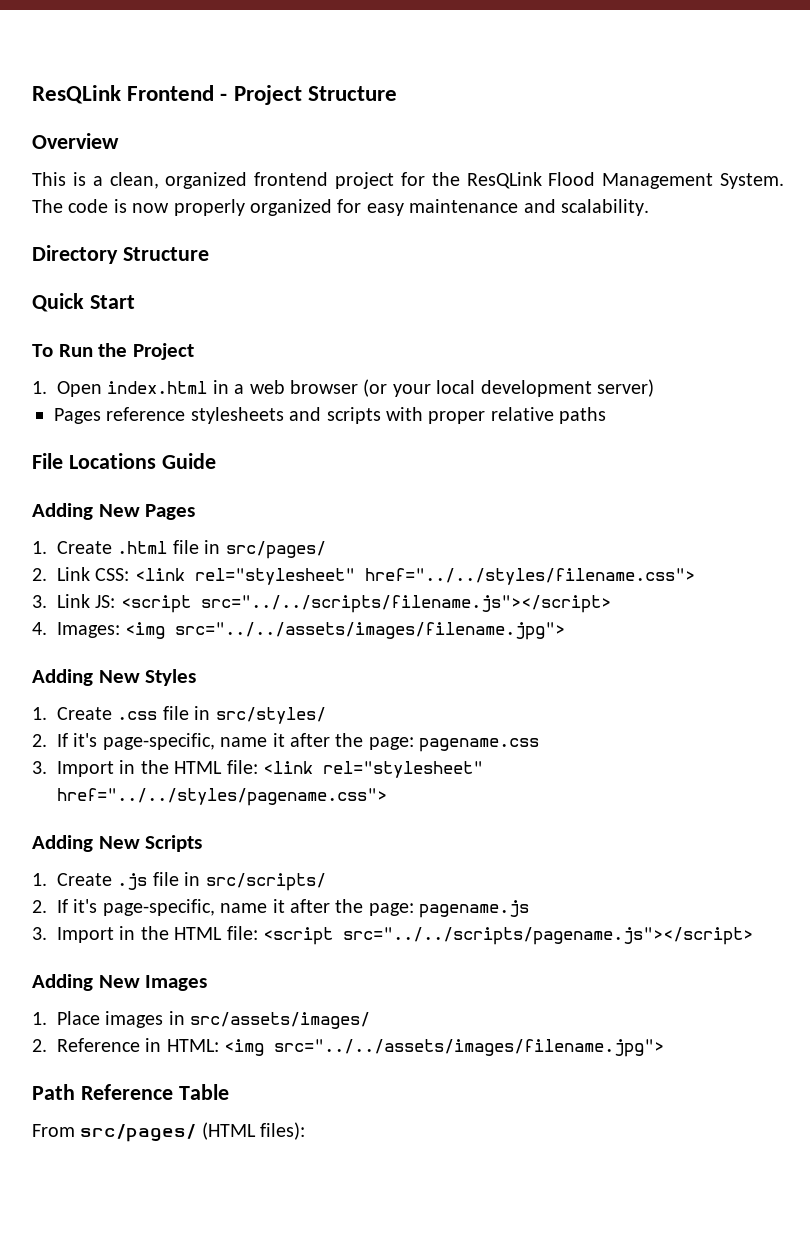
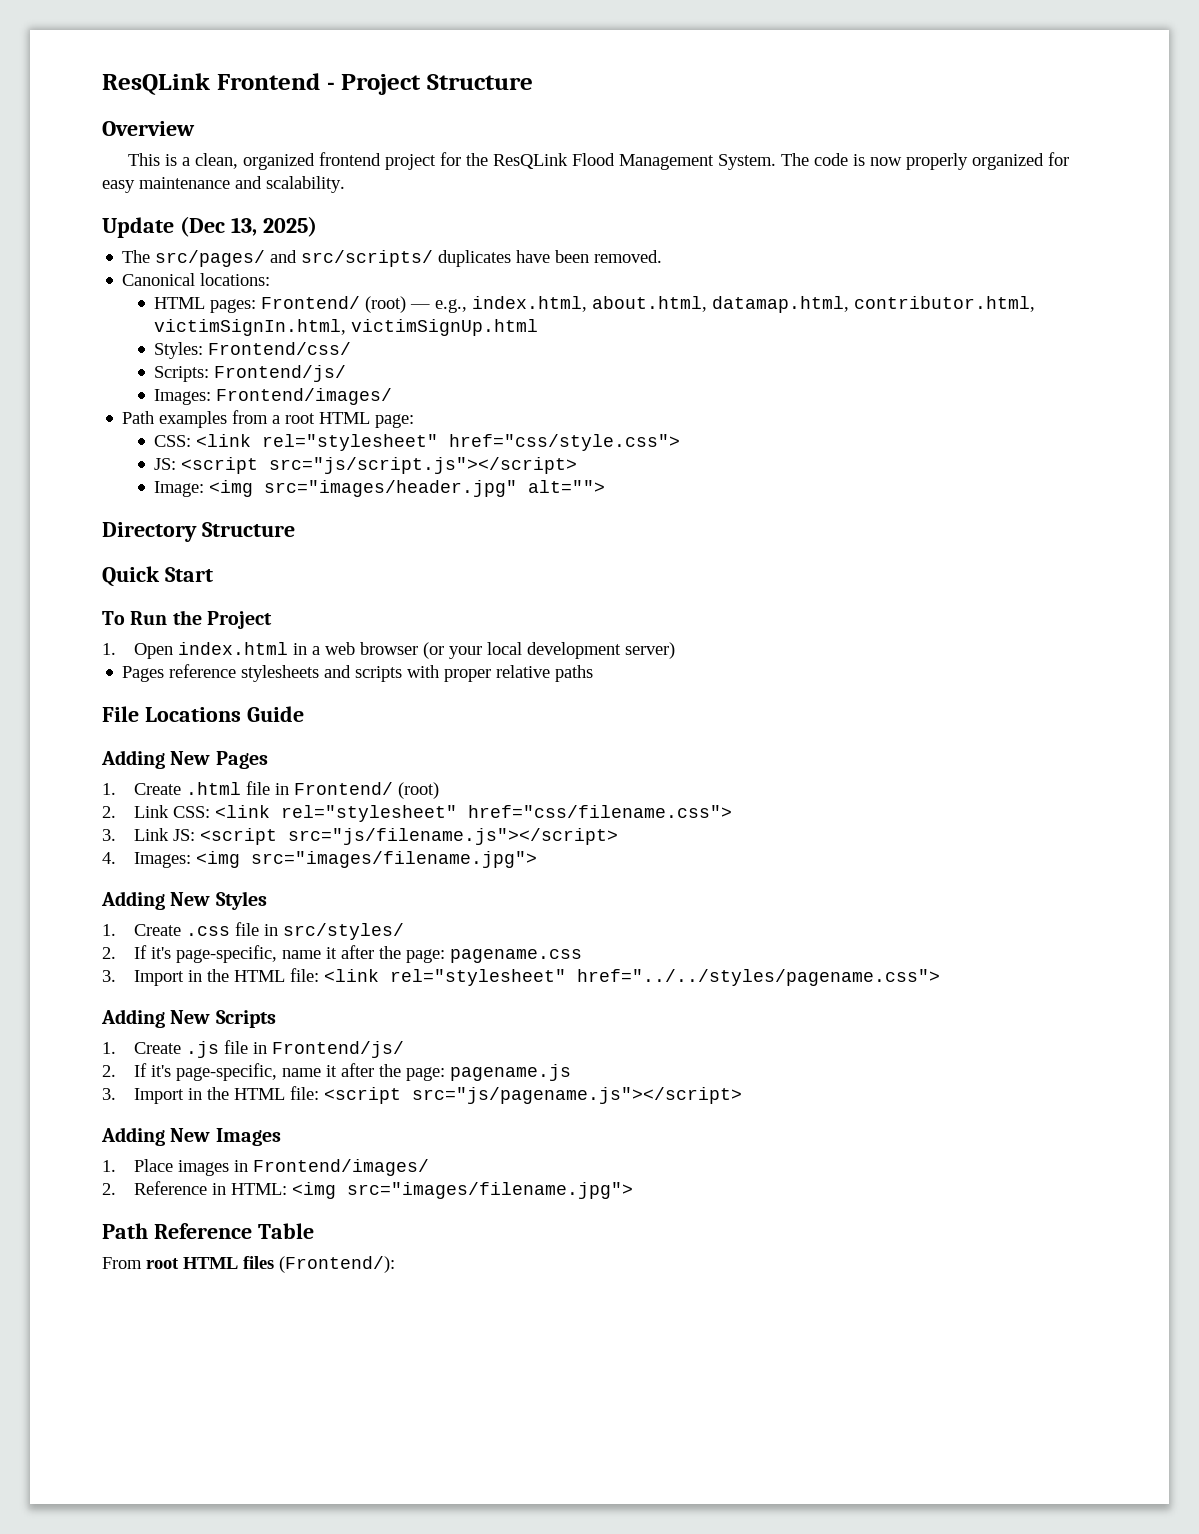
+ Update (Dec 13, 2025)
+ The src/pages/ and src/scripts/ duplicates have been removed.
+ Canonical locations:
+ HTML pages: Frontend/ (root) — e.g., index.html, about.html, datamap.html, contributor.html, victimSignIn.html, victimSignUp.html
+ Styles: Frontend/css/
+ Scripts: Frontend/js/
+ Images: Frontend/images/
+ Path examples from a root HTML page:
+ CSS: <link rel="stylesheet" href="css/style.css">
+ JS: <script src="js/script.js"></script>
+ Image: <img src="images/header.jpg" alt="">
- 1. Create .html file in src/pages/
+ 1. Create .html file in Frontend/ (root)
- 2. Link CSS: <link rel="stylesheet" href="../../styles/filename.css">
+ 2. Link CSS: <link rel="stylesheet" href="css/filename.css">
- 3. Link JS: <script src="../../scripts/filename.js"></script>
+ 3. Link JS: <script src="js/filename.js"></script>
- 4. Images: <img src="../../assets/images/filename.jpg">
+ 4. Images: <img src="images/filename.jpg">
- 1. Create .js file in src/scripts/
+ 1. Create .js file in Frontend/js/
- 3. Import in the HTML file: <script src="../../scripts/pagename.js"></script>
+ 3. Import in the HTML file: <script src="js/pagename.js"></script>
- 1. Place images in src/assets/images/
+ 1. Place images in Frontend/images/
- 2. Reference in HTML: <img src="../../assets/images/filename.jpg">
+ 2. Reference in HTML: <img src="images/filename.jpg">
- From src/pages/ (HTML files):
+ From root HTML files (Frontend/):

